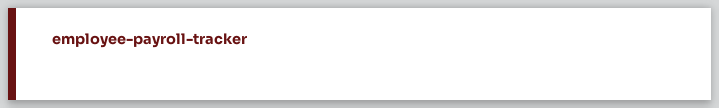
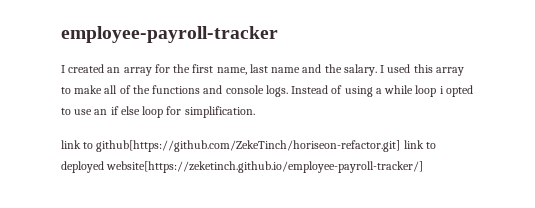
+ I created an array for the first name, last name and the salary. I used this array to make all of the functions and console logs. Instead of using a while loop i opted to use an if else loop for simplification.
+ link to github[https://github.com/ZekeTinch/horiseon-refactor.git] link to deployed website[https://zeketinch.github.io/employee-payroll-tracker/]

